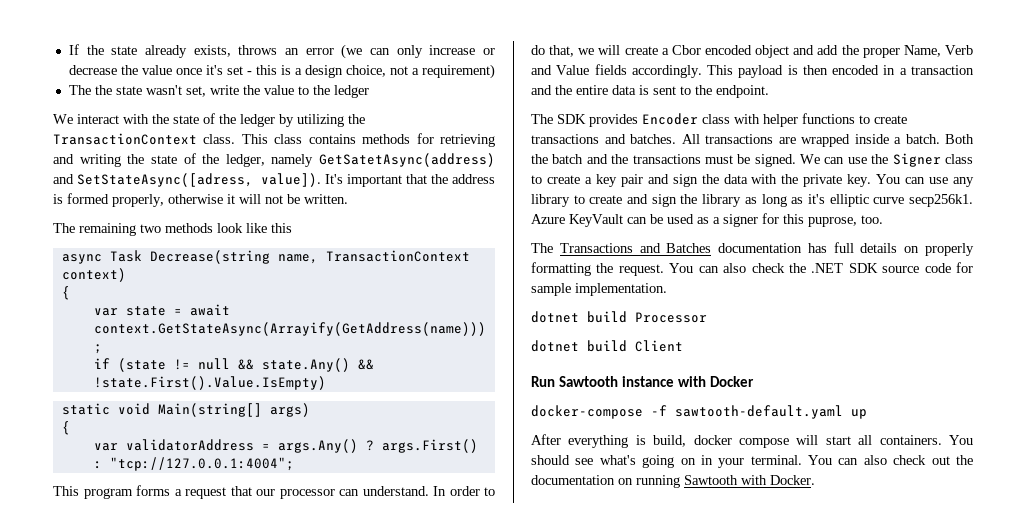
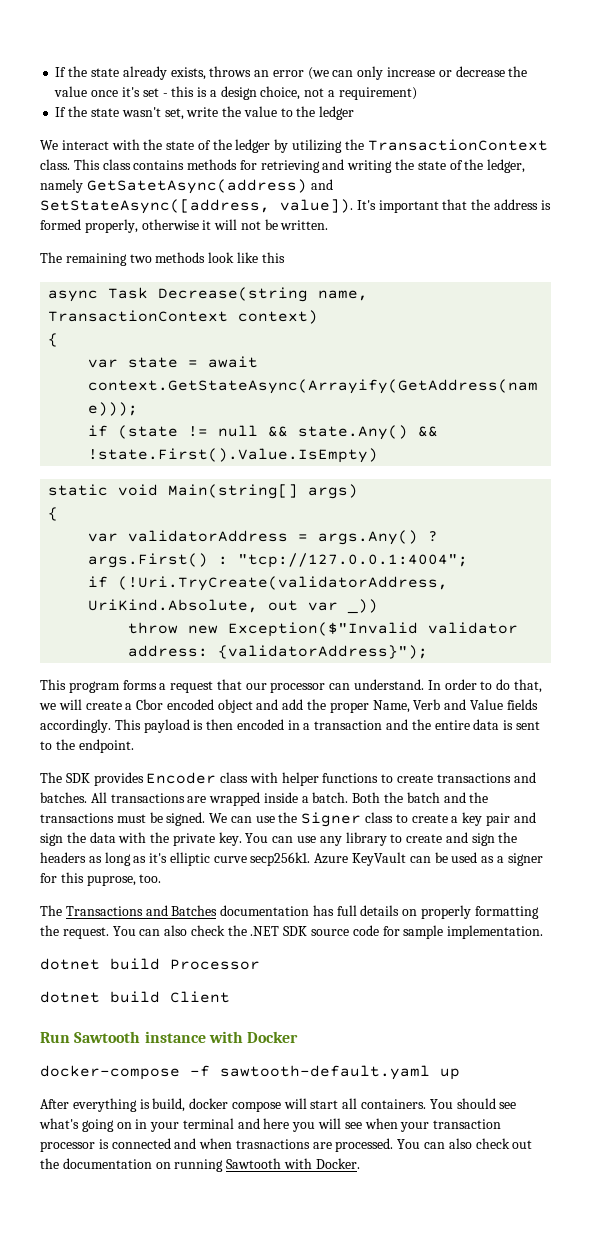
- The the state wasn't set, write the value to the ledger
+ If the state wasn't set, write the value to the ledger
- This class contains methods for retrieving and writing the state of the ledger, namely GetSatetAsync(address) and SetStateAsync([adress, value]).
+ This class contains methods for retrieving and writing the state of the ledger, namely GetSatetAsync(address) and SetStateAsync([address, value]).
+ if (!Uri.TryCreate(validatorAddress, UriKind.Absolute, out var _))
+ throw new Exception($"Invalid validator address: {validatorAddress}");
- You can use any library to create and sign the library as long as it's elliptic curve secp256k1.
+ You can use any library to create and sign the headers as long as it's elliptic curve secp256k1.
- You should see what's going on in your terminal.
+ You should see what's going on in your terminal and here you will see when your transaction processor is connected and when trasnactions are processed.

